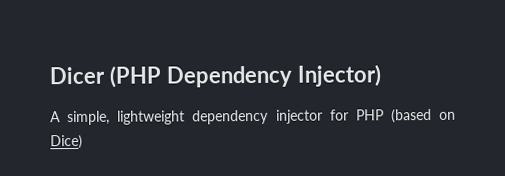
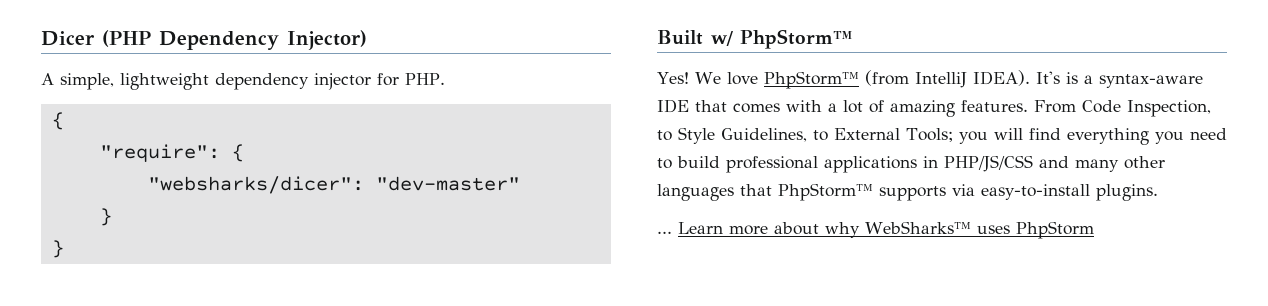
- A simple, lightweight dependency injector for PHP (based on Dice)
+ A simple, lightweight dependency injector for PHP.
+ {
+ "require": {
+ "websharks/dicer": "dev-master"
+ }
+ }
+ Built w/ PhpStorm™
+ Yes! We love PhpStorm™ (from IntelliJ IDEA). It's is a syntax-aware IDE that comes with a lot of amazing features. From Code Inspection, to Style Guidelines, to External Tools; you will find everything you need to build professional applications in PHP/JS/CSS and many other languages that PhpStorm™ supports via easy-to-install plugins.
+ ... Learn more about why WebSharks™ uses PhpStorm

